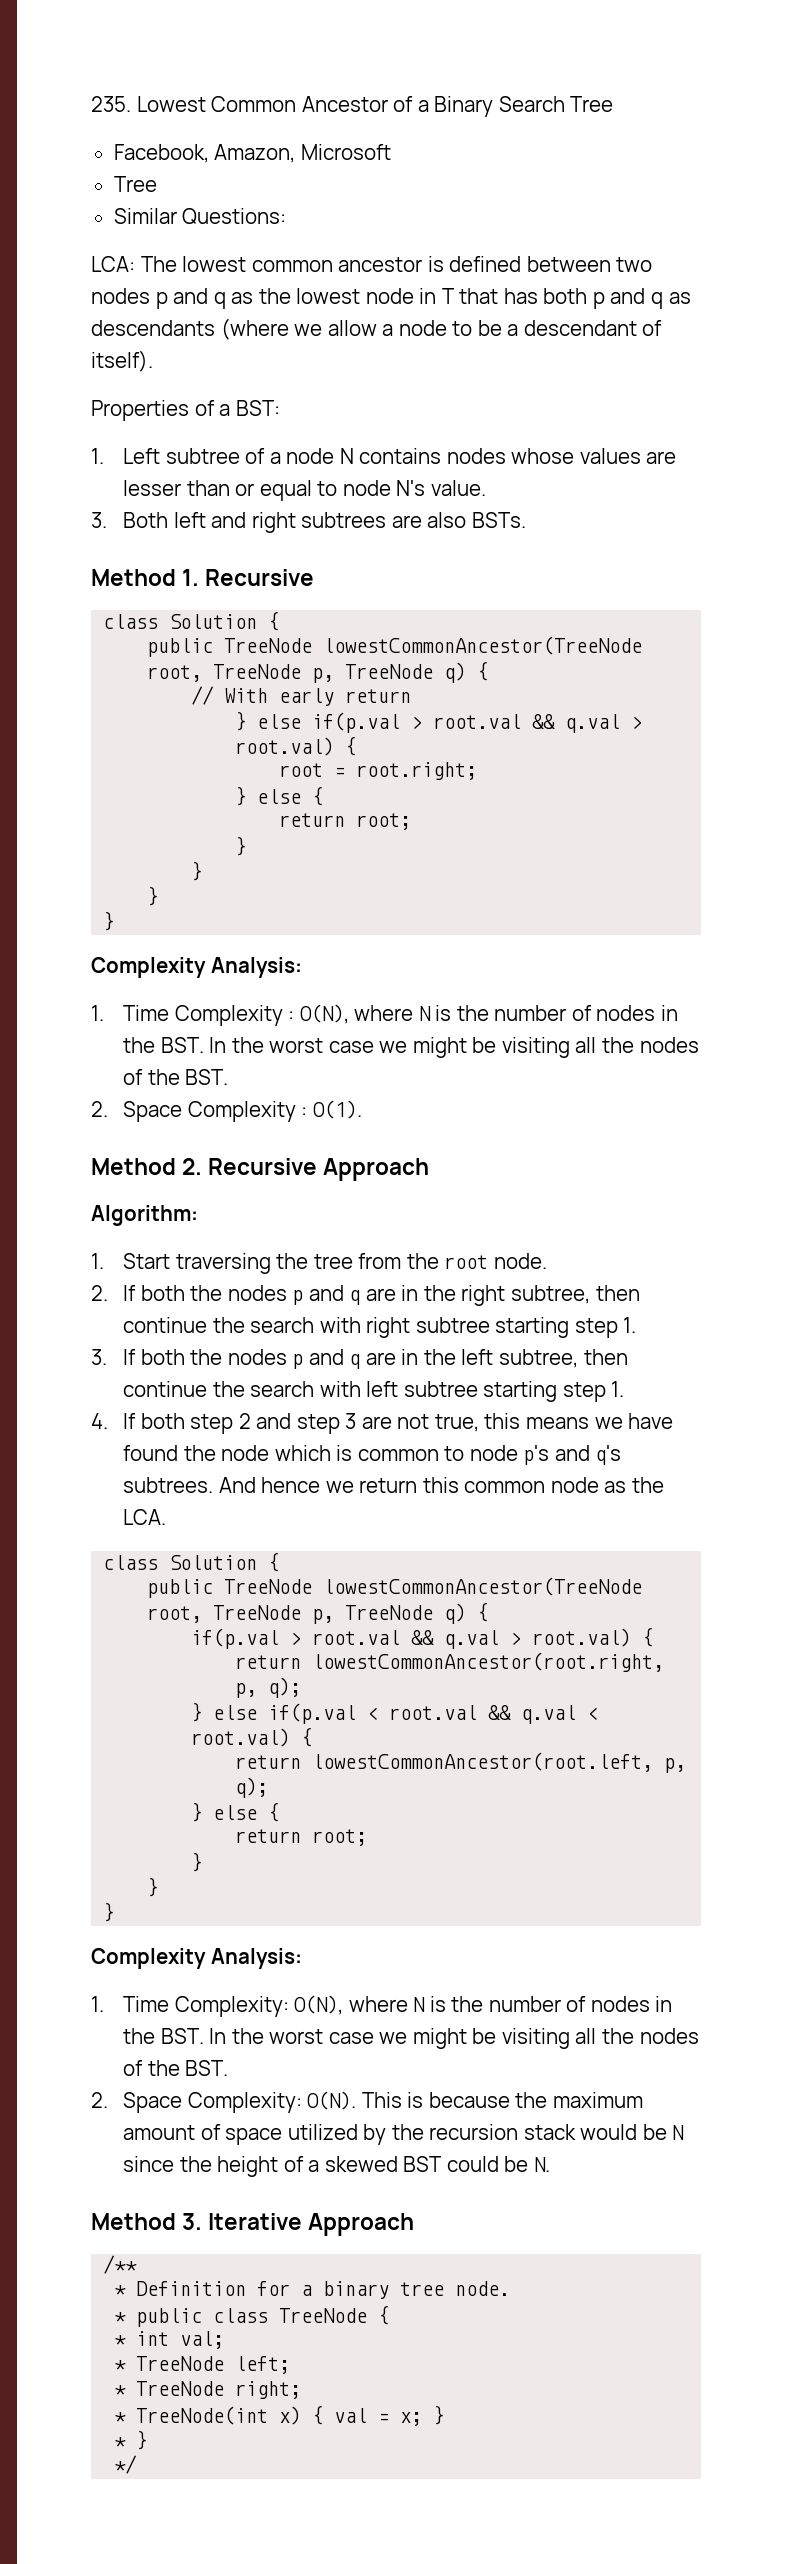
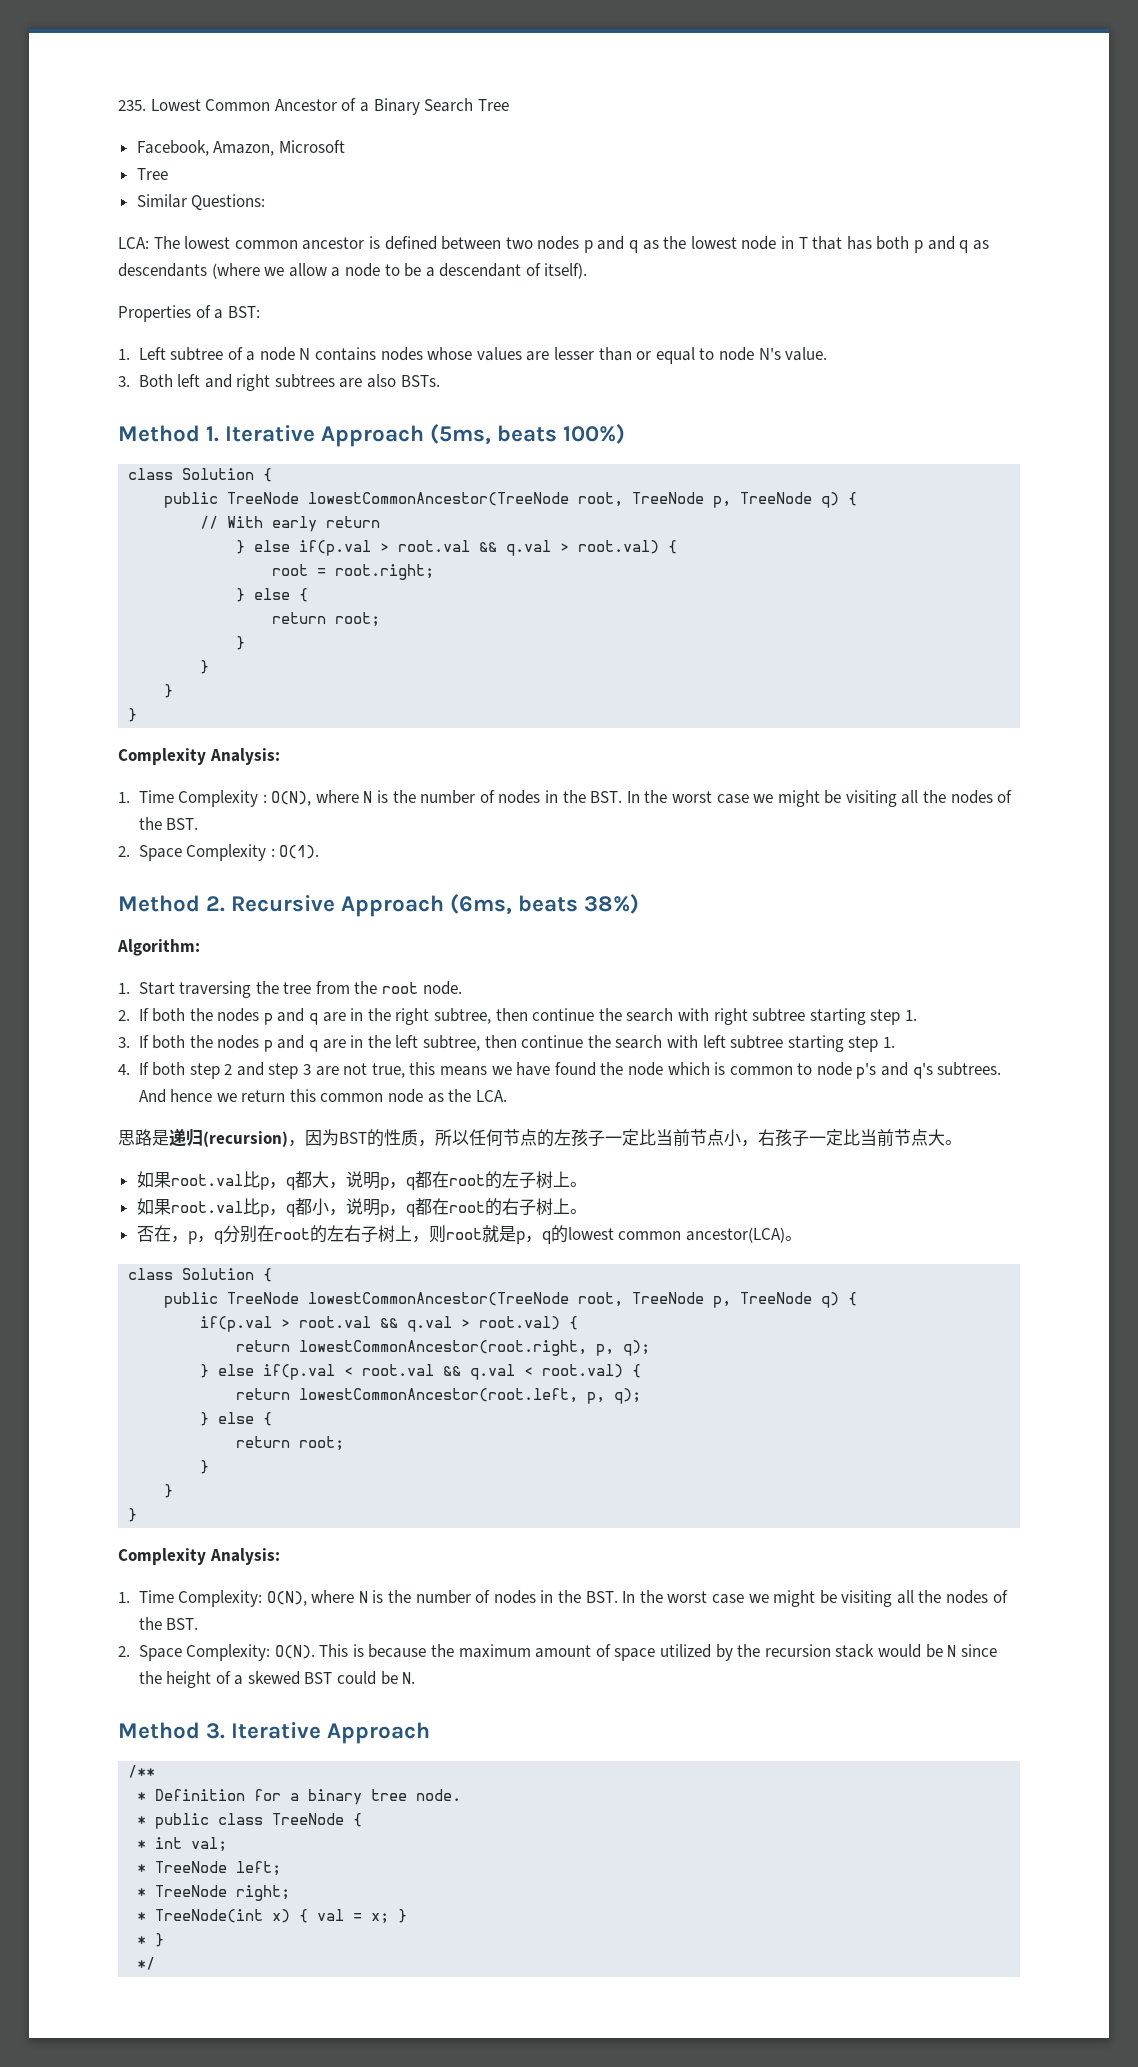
- Method 1. Recursive
+ Method 1. Iterative Approach (5ms, beats 100%)
- Method 2. Recursive Approach
+ Method 2. Recursive Approach (6ms, beats 38%)
+ 思路是递归(recursion)，因为BST的性质，所以任何节点的左孩子一定比当前节点小，右孩子一定比当前节点大。
+ 如果root.val比p，q都大，说明p，q都在root的左子树上。
+ 如果root.val比p，q都小，说明p，q都在root的右子树上。
+ 否在，p，q分别在root的左右子树上，则root就是p，q的lowest common ancestor(LCA)。

